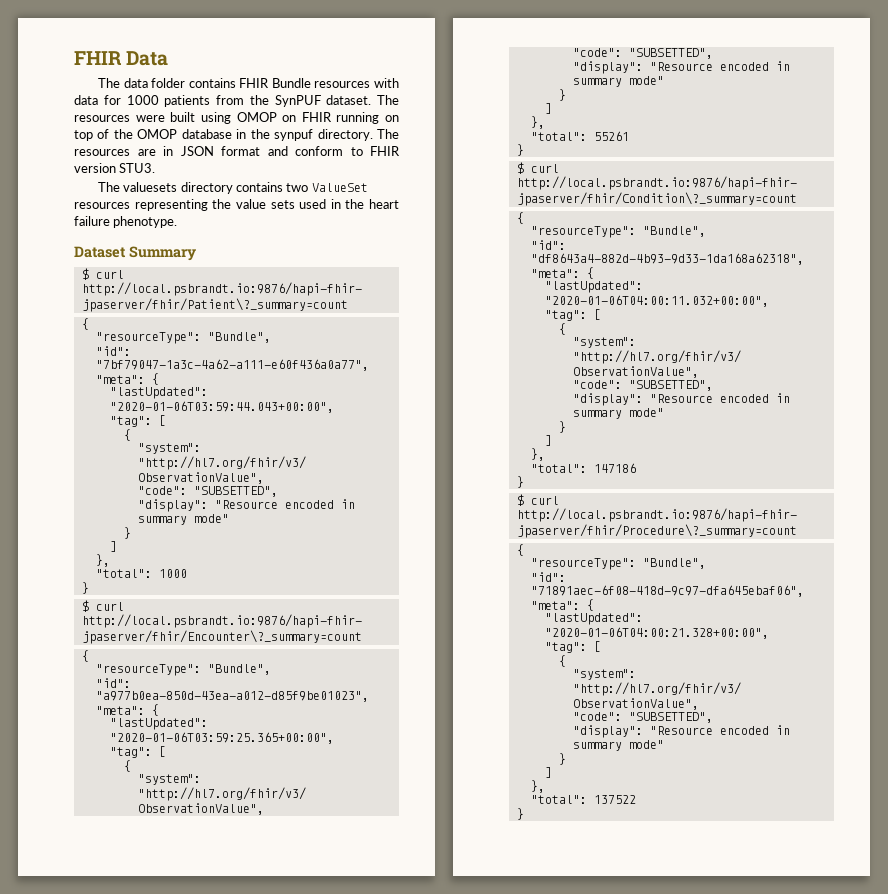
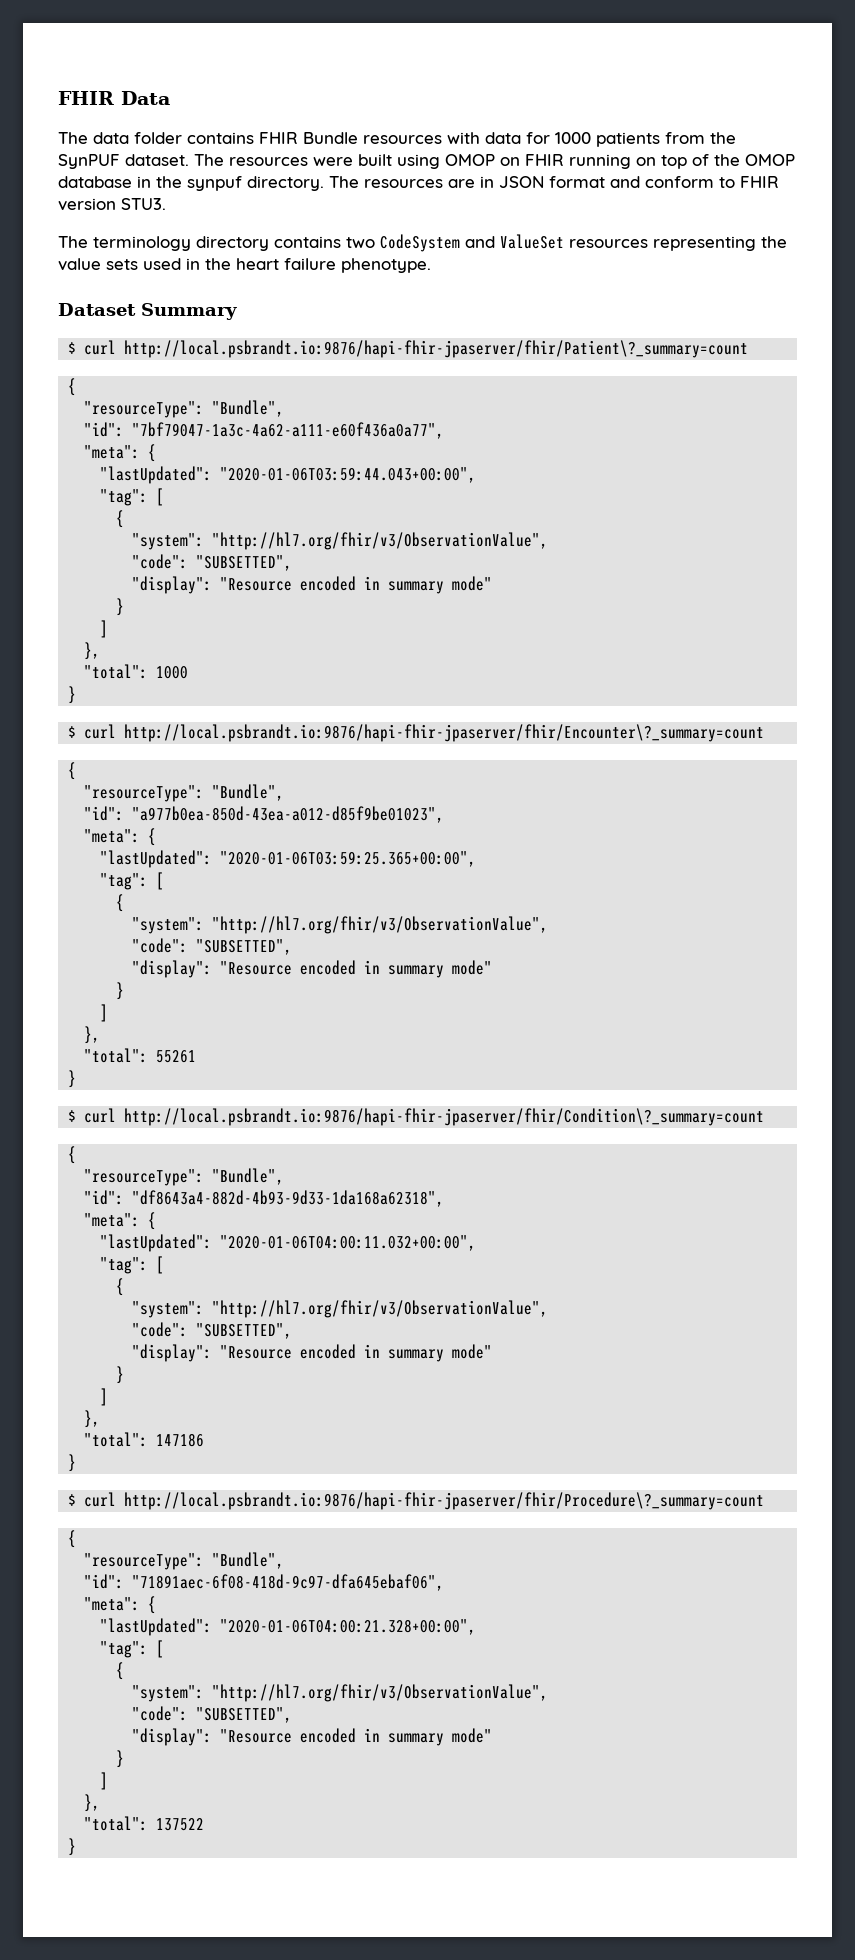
- The valuesets directory contains two ValueSet resources representing the value sets used in the heart failure phenotype.
+ The terminology directory contains two CodeSystem and ValueSet resources representing the value sets used in the heart failure phenotype.

